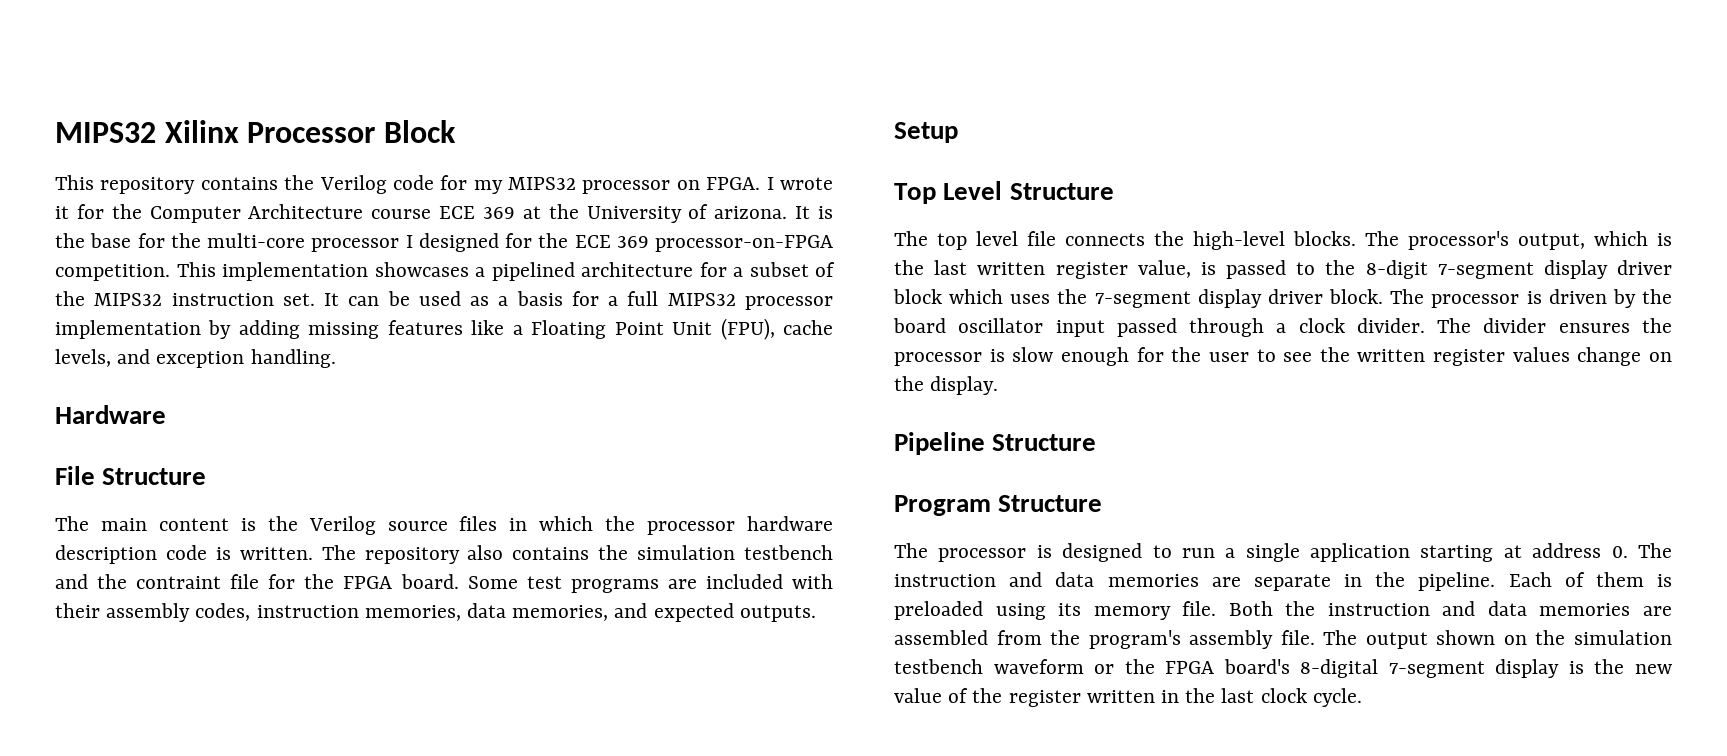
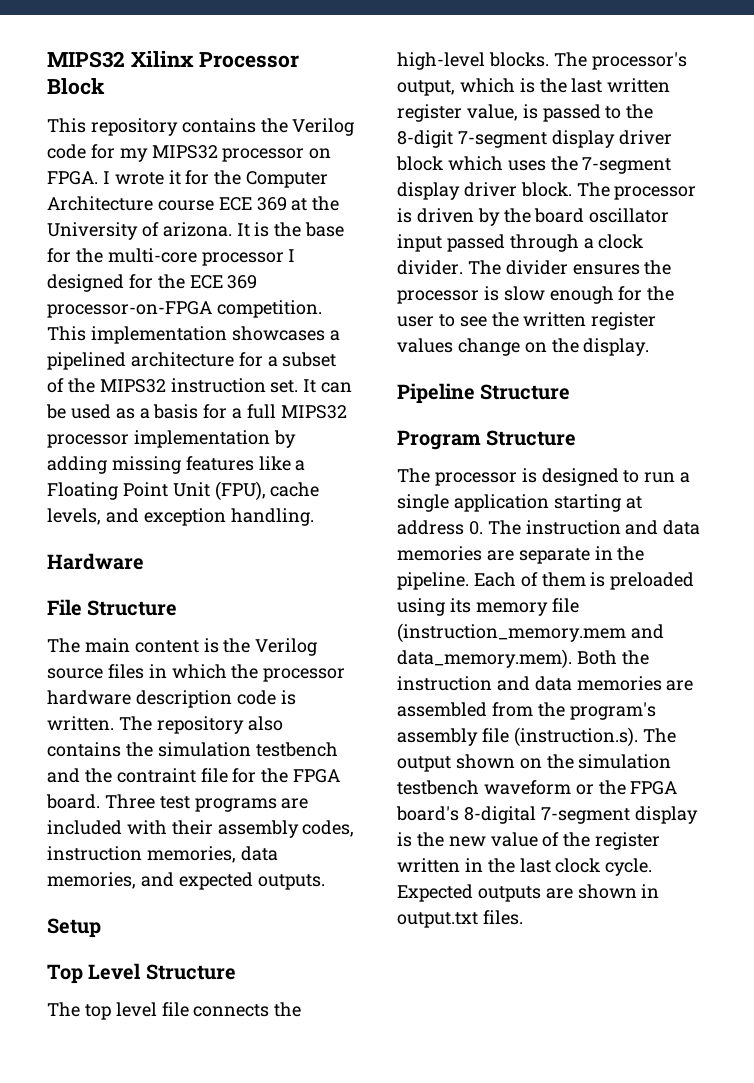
- Some test programs are included with their assembly codes, instruction memories, data memories, and expected outputs.
+ Three test programs are included with their assembly codes, instruction memories, data memories, and expected outputs.
- Each of them is preloaded using its memory file. Both the instruction and data memories are assembled from the program's assembly file. The output shown on the simulation testbench waveform or the FPGA board's 8-digital 7-segment display is the new value of the register written in the last clock cycle.
+ Each of them is preloaded using its memory file (instruction_memory.mem and data_memory.mem). Both the instruction and data memories are assembled from the program's assembly file (instruction.s). The output shown on the simulation testbench waveform or the FPGA board's 8-digital 7-segment display is the new value of the register written in the last clock cycle.
+ Expected outputs are shown in output.txt files.

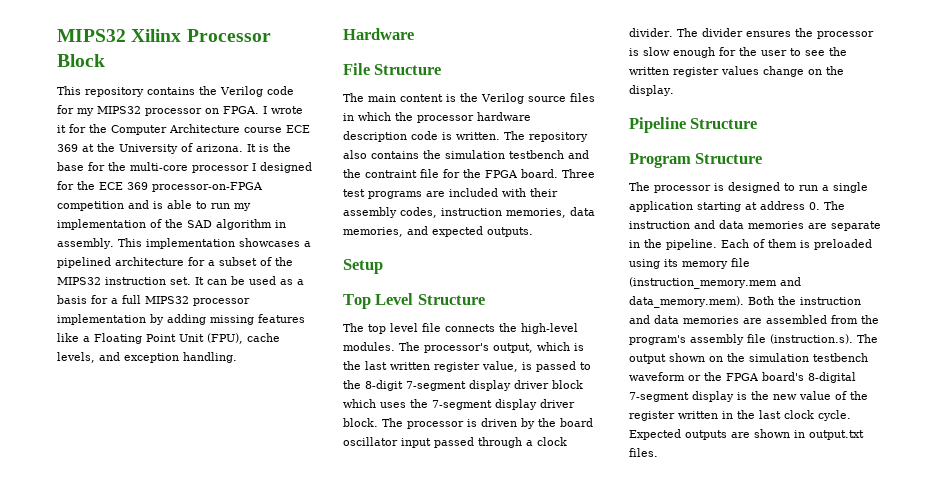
- It is the base for the multi-core processor I designed for the ECE 369 processor-on-FPGA competition.
+ It is the base for the multi-core processor I designed for the ECE 369 processor-on-FPGA competition and is able to run my implementation of the SAD algorithm in assembly.
- The top level file connects the high-level blocks.
+ The top level file connects the high-level modules.

